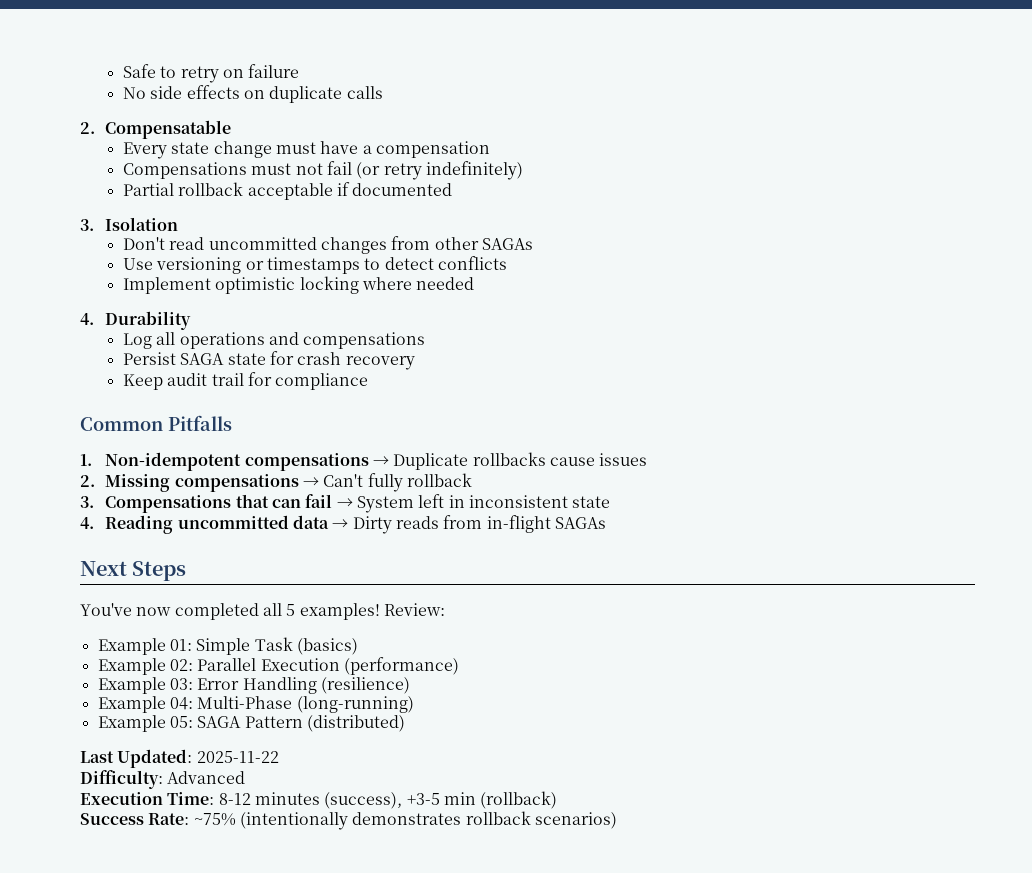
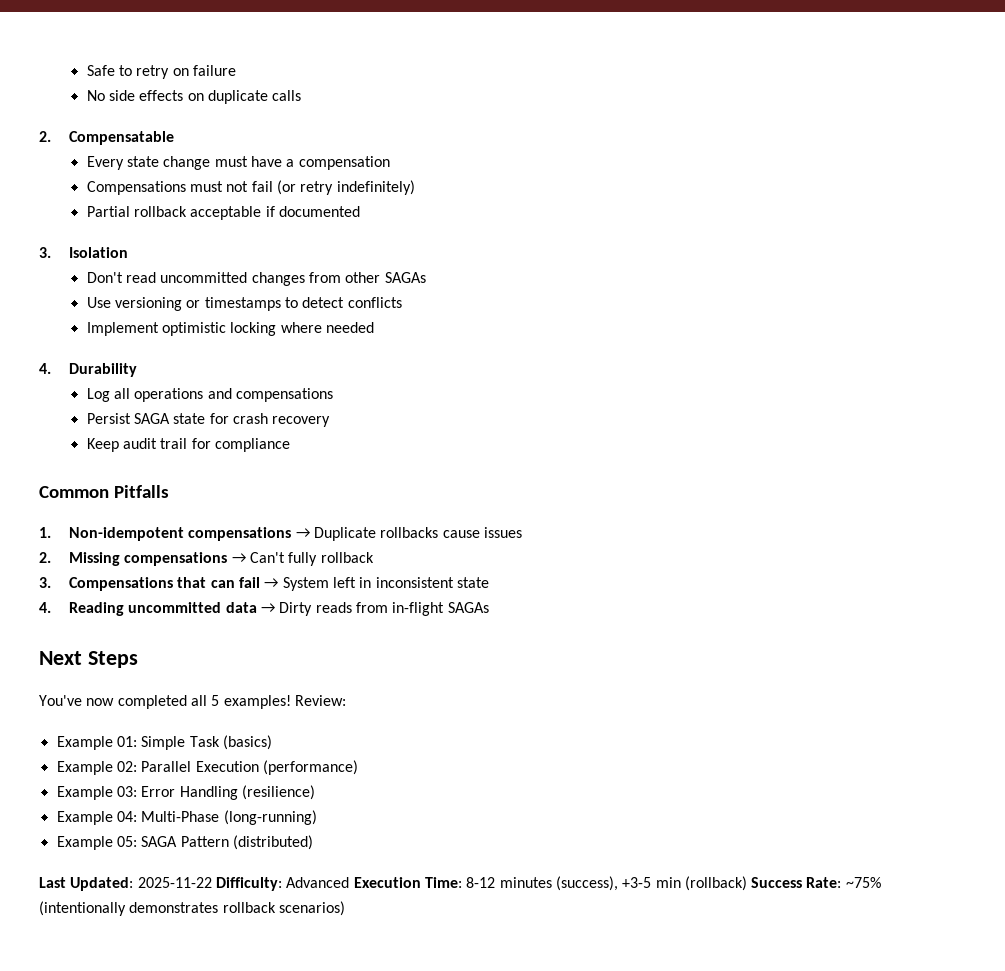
- Last Updated: 2025-11-22
- Difficulty: Advanced
- Execution Time: 8-12 minutes (success), +3-5 min (rollback)
- Success Rate: ~75% (intentionally demonstrates rollback scenarios)
+ Last Updated: 2025-11-22 Difficulty: Advanced Execution Time: 8-12 minutes (success), +3-5 min (rollback) Success Rate: ~75% (intentionally demonstrates rollback scenarios)

